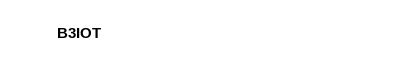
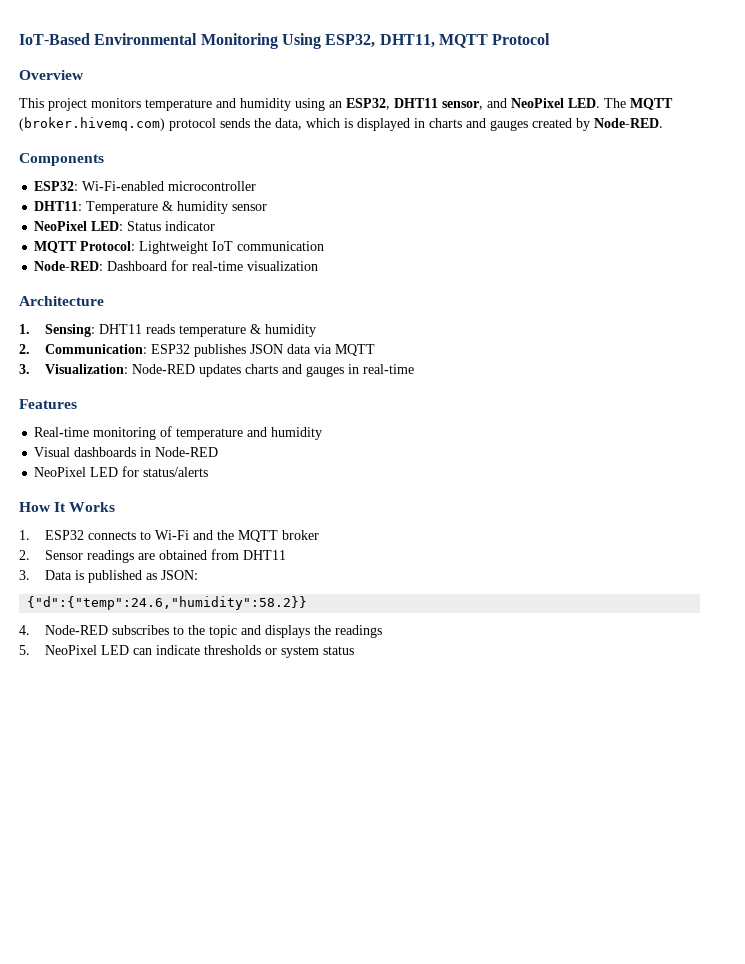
- B3IOT
+ IoT-Based Environmental Monitoring Using ESP32, DHT11, MQTT Protocol
+ Overview
+ This project monitors temperature and humidity using an ESP32, DHT11 sensor, and NeoPixel LED. The MQTT (broker.hivemq.com) protocol sends the data, which is displayed in charts and gauges created by Node-RED.
+ Components
+ ESP32: Wi-Fi-enabled microcontroller
+ DHT11: Temperature & humidity sensor
+ NeoPixel LED: Status indicator
+ MQTT Protocol: Lightweight IoT communication
+ Node-RED: Dashboard for real-time visualization
+ Architecture
+ 1. Sensing: DHT11 reads temperature & humidity
+ 2. Communication: ESP32 publishes JSON data via MQTT
+ 3. Visualization: Node-RED updates charts and gauges in real-time
+ Features
+ Real-time monitoring of temperature and humidity
+ Visual dashboards in Node-RED
+ NeoPixel LED for status/alerts
+ How It Works
+ 1. ESP32 connects to Wi-Fi and the MQTT broker
+ 2. Sensor readings are obtained from DHT11
+ 3. Data is published as JSON:
+ {"d":{"temp":24.6,"humidity":58.2}}
+ 4. Node-RED subscribes to the topic and displays the readings
+ 5. NeoPixel LED can indicate thresholds or system status

